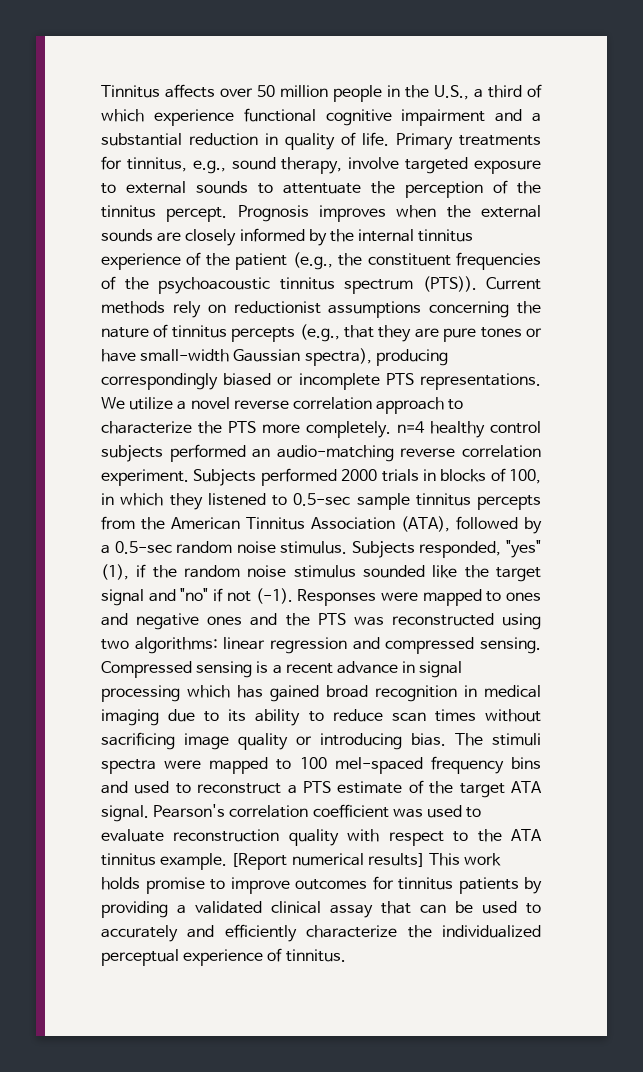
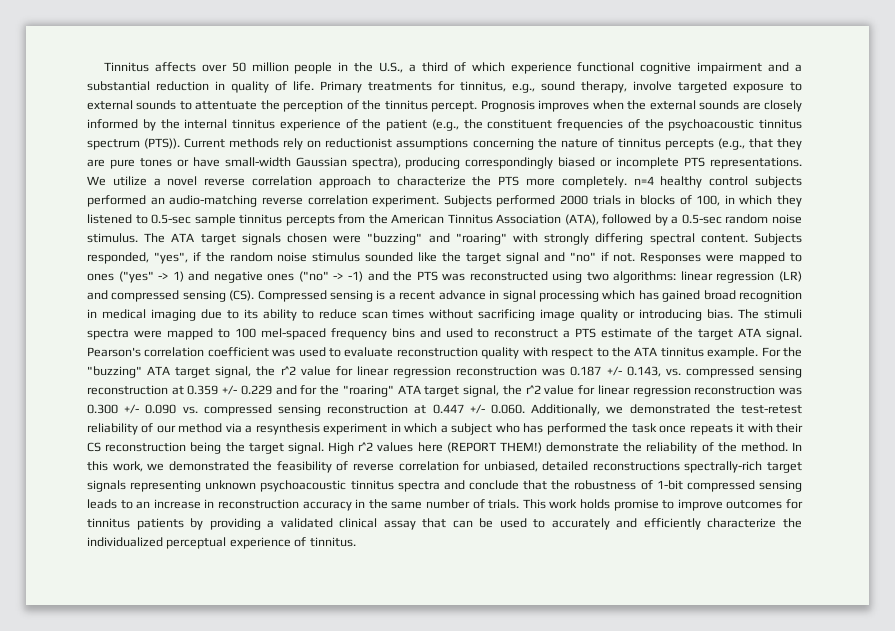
- Subjects responded, "yes" (1), if the random noise stimulus sounded like the target signal and "no" if not (-1).
+ The ATA target signals chosen were "buzzing" and "roaring" with strongly differing spectral content. Subjects responded, "yes", if the random noise stimulus sounded like the target signal and "no" if not.
- Responses were mapped to ones and negative ones and the PTS was reconstructed using two algorithms: linear regression and compressed sensing. Compressed sensing is a recent advance in signal processing which has gained broad recognition in medical imaging due to its ability to reduce scan times without sacrificing image quality or introducing bias.
+ Responses were mapped to ones ("yes" -> 1) and negative ones ("no" -> -1) and the PTS was reconstructed using two algorithms: linear regression (LR) and compressed sensing (CS). Compressed sensing is a recent advance in signal processing which has gained broad recognition in medical imaging due to its ability to reduce scan times without sacrificing image quality or introducing bias.
- [Report numerical results] This work holds promise to improve outcomes for tinnitus patients by providing a validated clinical assay that can be used to accurately and efficiently characterize the individualized perceptual experience of tinnitus.
+ For the "buzzing" ATA target signal, the r^2 value for linear regression reconstruction was 0.187 +/- 0.143, vs. compressed sensing reconstruction at 0.359 +/- 0.229 and for the "roaring" ATA target signal, the r^2 value for linear regression reconstruction was 0.300 +/- 0.090 vs. compressed sensing reconstruction at 0.447 +/- 0.060. Additionally, we demonstrated the test-retest reliability of our method via a resynthesis experiment in which a subject who has performed the task once repeats it with their CS reconstruction being the target signal. High r^2 values here (REPORT THEM!) demonstrate the reliability of the method. In this work, we demonstrated the feasibility of reverse correlation for unbiased, detailed reconstructions spectrally-rich target signals representing unknown psychoacoustic tinnitus spectra and conclude that the robustness of 1-bit compressed sensing leads to an increase in reconstruction accuracy in the same number of trials. This work holds promise to improve outcomes for tinnitus patients by providing a validated clinical assay that can be used to accurately and efficiently characterize the individualized perceptual experience of tinnitus.

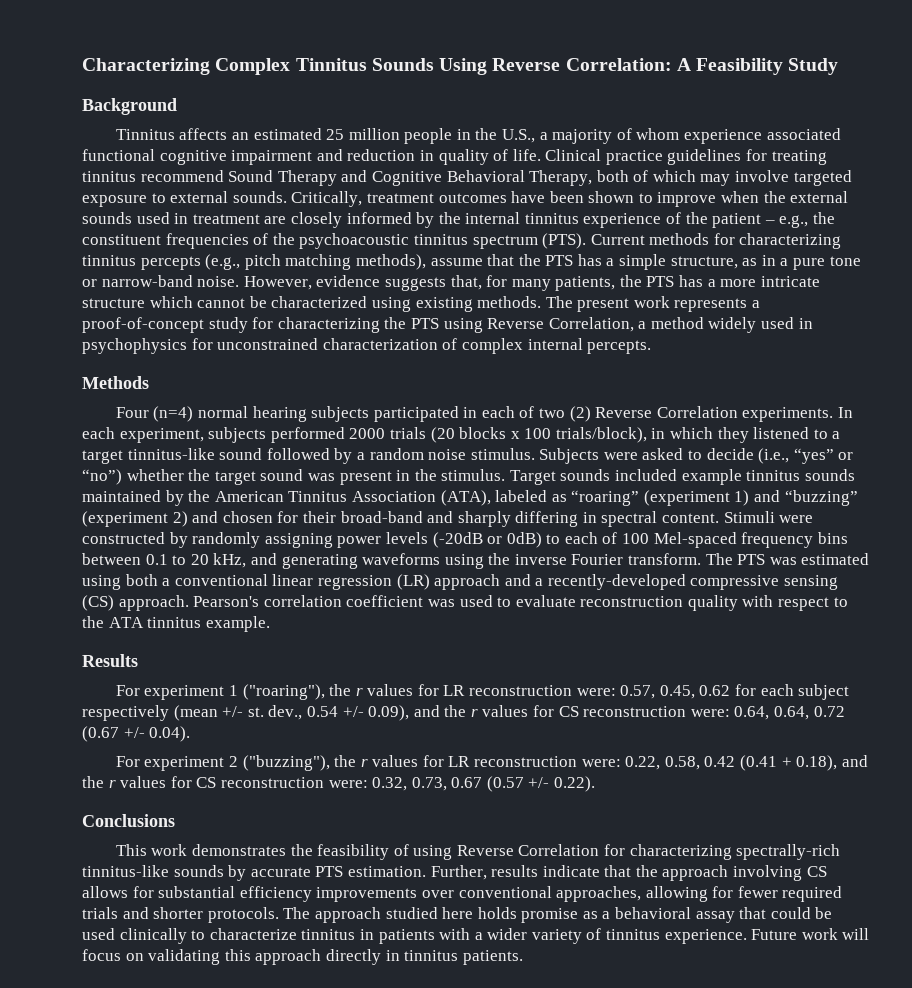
- Tinnitus affects over 50 million people in the U.S., a third of which experience functional cognitive impairment and a substantial reduction in quality of life.
+ Characterizing Complex Tinnitus Sounds Using Reverse Correlation: A Feasibility Study
+ Background
+ Tinnitus affects an estimated 25 million people in the U.S., a majority of whom experience associated functional cognitive impairment and reduction in quality of life.
- Primary treatments for tinnitus, e.g., sound therapy, involve targeted exposure to external sounds to attentuate the perception of the tinnitus percept. Prognosis improves when the external sounds are closely informed by the internal tinnitus experience of the patient (e.g., the constituent frequencies of the psychoacoustic tinnitus spectrum (PTS)).
+ Clinical practice guidelines for treating tinnitus recommend Sound Therapy and Cognitive Behavioral Therapy, both of which may involve targeted exposure to external sounds. Critically, treatment outcomes have been shown to improve when the external sounds used in treatment are closely informed by the internal tinnitus experience of the patient – e.g., the constituent frequencies of the psychoacoustic tinnitus spectrum (PTS).
- Current methods rely on reductionist assumptions concerning the nature of tinnitus percepts (e.g., that they are pure tones or have small-width Gaussian spectra), producing correspondingly biased or incomplete PTS representations. We utilize a novel reverse correlation approach to characterize the PTS more completely. n=4 healthy control subjects performed an audio-matching reverse correlation experiment. Subjects performed 2000 trials in blocks of 100, in which they listened to 0.5-sec sample tinnitus percepts from the American Tinnitus Association (ATA), followed by a 0.5-sec random noise stimulus. The ATA target signals chosen were "buzzing" and "roaring" with strongly differing spectral content. Subjects responded, "yes", if the random noise stimulus sounded like the target signal and "no" if not. Responses were mapped to ones ("yes" -> 1) and negative ones ("no" -> -1) and the PTS was reconstructed using two algorithms: linear regression (LR) and compressed sensing (CS). Compressed sensing is a recent advance in signal processing which has gained broad recognition in medical imaging due to its ability to reduce scan times without sacrificing image quality or introducing bias. The stimuli spectra were mapped to 100 mel-spaced frequency bins and used to reconstruct a PTS estimate of the target ATA signal.
+ Current methods for characterizing tinnitus percepts (e.g., pitch matching methods), assume that the PTS has a simple structure, as in a pure tone or narrow-band noise. However, evidence suggests that, for many patients, the PTS has a more intricate structure which cannot be characterized using existing methods. The present work represents a proof-of-concept study for characterizing the PTS using Reverse Correlation, a method widely used in psychophysics for unconstrained characterization of complex internal percepts.
+ Methods
+ Four (n=4) normal hearing subjects participated in each of two (2) Reverse Correlation experiments. In each experiment, subjects performed 2000 trials (20 blocks x 100 trials/block), in which they listened to a target tinnitus-like sound followed by a random noise stimulus. Subjects were asked to decide (i.e., “yes” or “no”) whether the target sound was present in the stimulus. Target sounds included example tinnitus sounds maintained by the American Tinnitus Association (ATA), labeled as “roaring” (experiment 1) and “buzzing” (experiment 2) and chosen for their broad-band and sharply differing in spectral content. Stimuli were constructed by randomly assigning power levels (-20dB or 0dB) to each of 100 Mel-spaced frequency bins between 0.1 to 20 kHz, and generating waveforms using the inverse Fourier transform. The PTS was estimated using both a conventional linear regression (LR) approach and a recently-developed compressive sensing (CS) approach.
- Pearson's correlation coefficient was used to evaluate reconstruction quality with respect to the ATA tinnitus example. For the "buzzing" ATA target signal, the r^2 value for linear regression reconstruction was 0.187 +/- 0.143, vs. compressed sensing reconstruction at 0.359 +/- 0.229 and for the "roaring" ATA target signal, the r^2 value for linear regression reconstruction was 0.300 +/- 0.090 vs. compressed sensing reconstruction at 0.447 +/- 0.060. Additionally, we demonstrated the test-retest reliability of our method via a resynthesis experiment in which a subject who has performed the task once repeats it with their CS reconstruction being the target signal. High r^2 values here (REPORT THEM!) demonstrate the reliability of the method. In this work, we demonstrated the feasibility of reverse correlation for unbiased, detailed reconstructions spectrally-rich target signals representing unknown psychoacoustic tinnitus spectra and conclude that the robustness of 1-bit compressed sensing leads to an increase in reconstruction accuracy in the same number of trials. This work holds promise to improve outcomes for tinnitus patients by providing a validated clinical assay that can be used to accurately and efficiently characterize the individualized perceptual experience of tinnitus.
+ Pearson's correlation coefficient was used to evaluate reconstruction quality with respect to the ATA tinnitus example.
+ Results
+ For experiment 1 ("roaring"), the r values for LR reconstruction were: 0.57, 0.45, 0.62 for each subject respectively (mean +/- st. dev., 0.54 +/- 0.09), and the r values for CS reconstruction were: 0.64, 0.64, 0.72 (0.67 +/- 0.04).
+ For experiment 2 ("buzzing"), the r values for LR reconstruction were: 0.22, 0.58, 0.42 (0.41 + 0.18), and the r values for CS reconstruction were: 0.32, 0.73, 0.67 (0.57 +/- 0.22).
+ Conclusions
+ This work demonstrates the feasibility of using Reverse Correlation for characterizing spectrally-rich tinnitus-like sounds by accurate PTS estimation. Further, results indicate that the approach involving CS allows for substantial efficiency improvements over conventional approaches, allowing for fewer required trials and shorter protocols. The approach studied here holds promise as a behavioral assay that could be used clinically to characterize tinnitus in patients with a wider variety of tinnitus experience. Future work will focus on validating this approach directly in tinnitus patients.

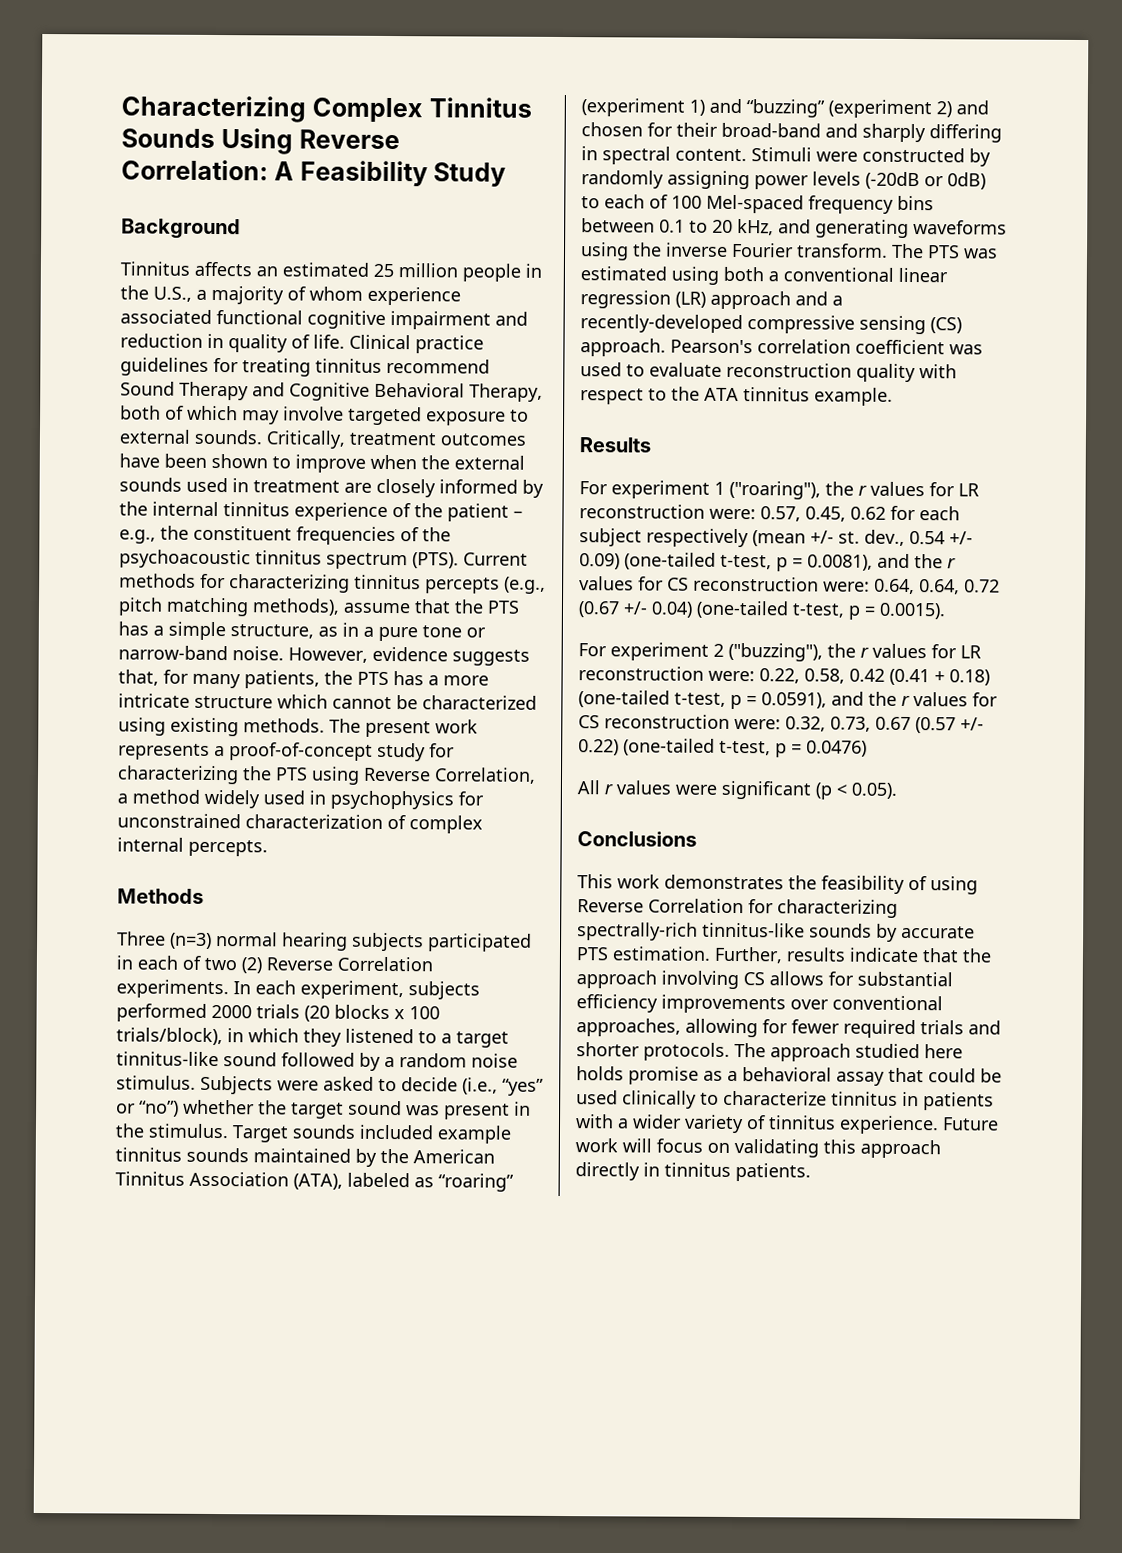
- Four (n=4) normal hearing subjects participated in each of two (2) Reverse Correlation experiments.
+ Three (n=3) normal hearing subjects participated in each of two (2) Reverse Correlation experiments.
- For experiment 1 ("roaring"), the r values for LR reconstruction were: 0.57, 0.45, 0.62 for each subject respectively (mean +/- st. dev., 0.54 +/- 0.09), and the r values for CS reconstruction were: 0.64, 0.64, 0.72 (0.67 +/- 0.04).
+ For experiment 1 ("roaring"), the r values for LR reconstruction were: 0.57, 0.45, 0.62 for each subject respectively (mean +/- st. dev., 0.54 +/- 0.09) (one-tailed t-test, p = 0.0081), and the r values for CS reconstruction were: 0.64, 0.64, 0.72 (0.67 +/- 0.04) (one-tailed t-test, p = 0.0015).
- For experiment 2 ("buzzing"), the r values for LR reconstruction were: 0.22, 0.58, 0.42 (0.41 + 0.18), and the r values for CS reconstruction were: 0.32, 0.73, 0.67 (0.57 +/- 0.22).
+ For experiment 2 ("buzzing"), the r values for LR reconstruction were: 0.22, 0.58, 0.42 (0.41 + 0.18) (one-tailed t-test, p = 0.0591), and the r values for CS reconstruction were: 0.32, 0.73, 0.67 (0.57 +/- 0.22) (one-tailed t-test, p = 0.0476)
+ All r values were significant (p < 0.05).

